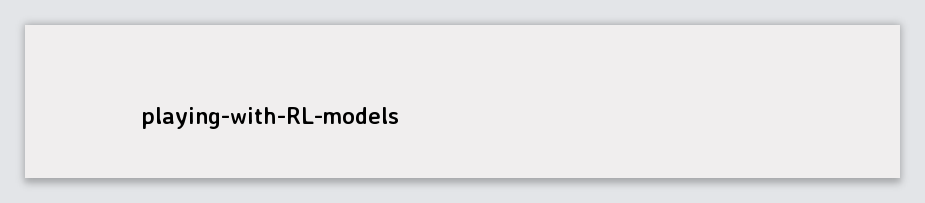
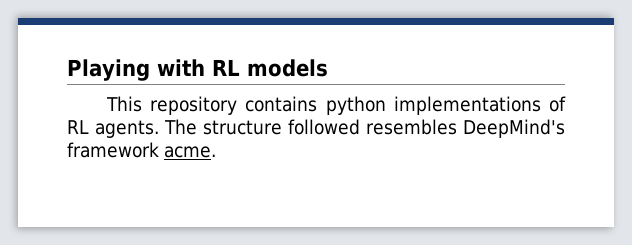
- playing-with-RL-models
+ Playing with RL models
+ This repository contains python implementations of RL agents. The structure followed resembles DeepMind's framework acme.

